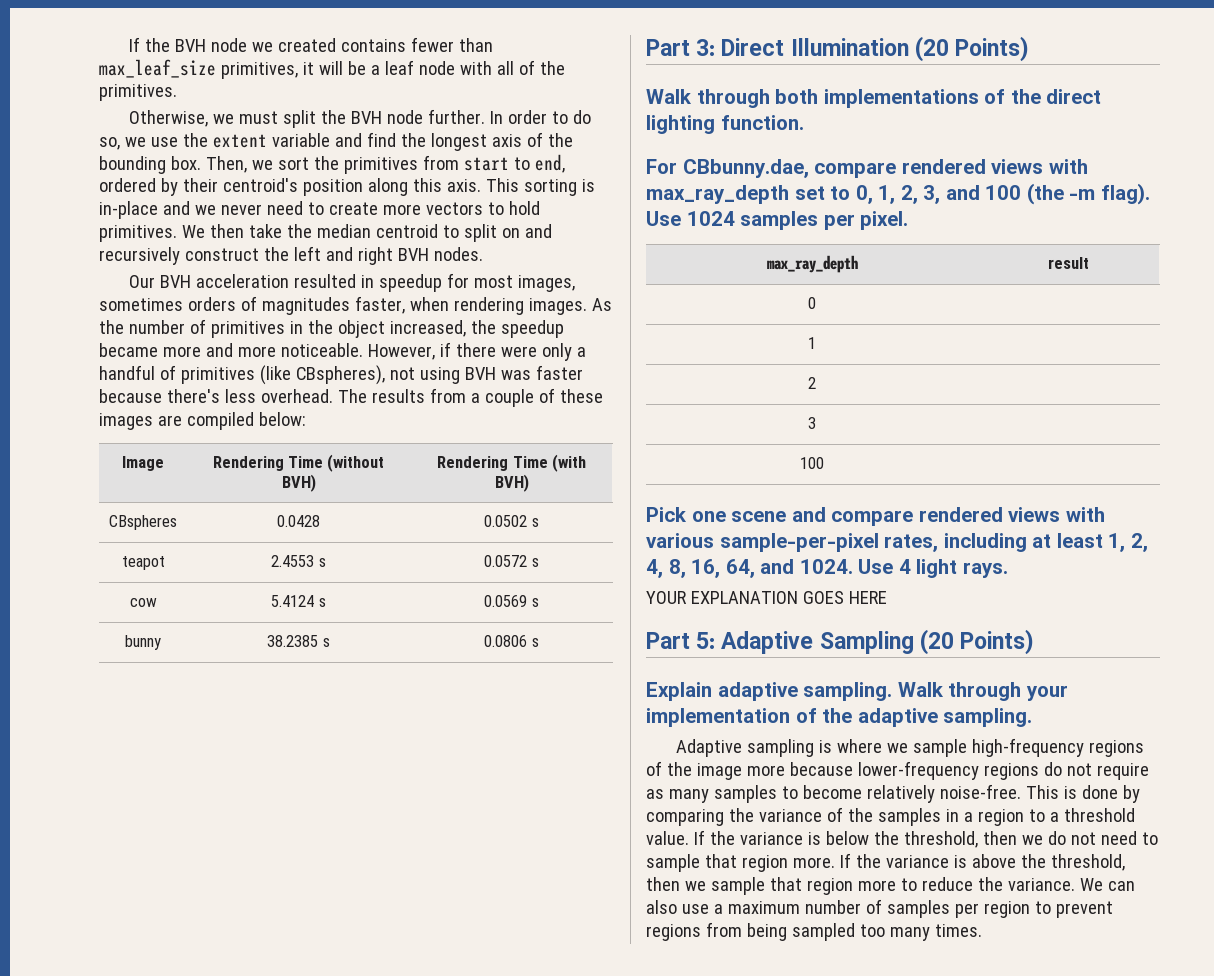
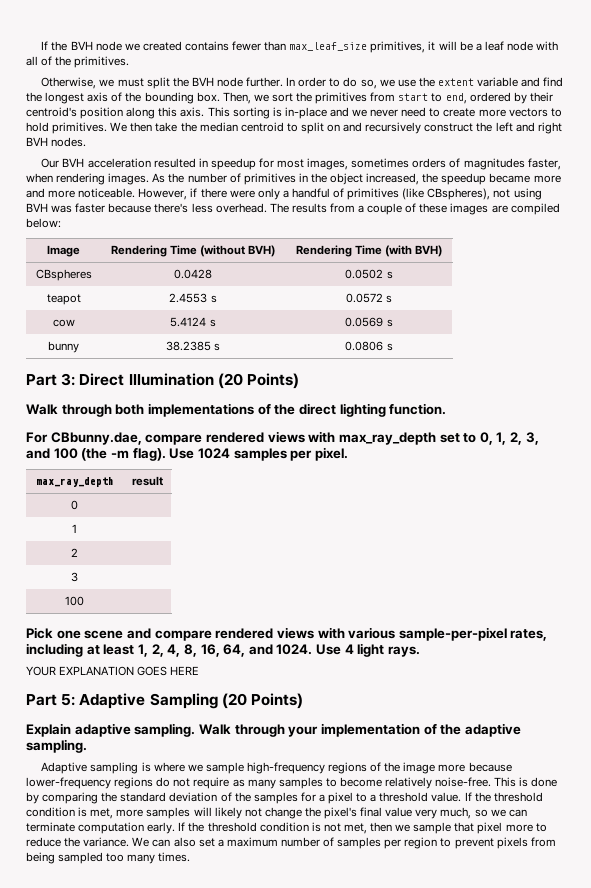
- This is done by comparing the variance of the samples in a region to a threshold value.
+ This is done by comparing the standard deviation of the samples for a pixel to a threshold value.
- If the variance is below the threshold, then we do not need to sample that region more. If the variance is above the threshold, then we sample that region more to reduce the variance.
+ If the threshold condition is met, more samples will likely not change the pixel's final value very much, so we can terminate computation early. If the threshold condition is not met, then we sample that pixel more to reduce the variance.
- We can also use a maximum number of samples per region to prevent regions from being sampled too many times.
+ We can also set a maximum number of samples per region to prevent pixels from being sampled too many times.

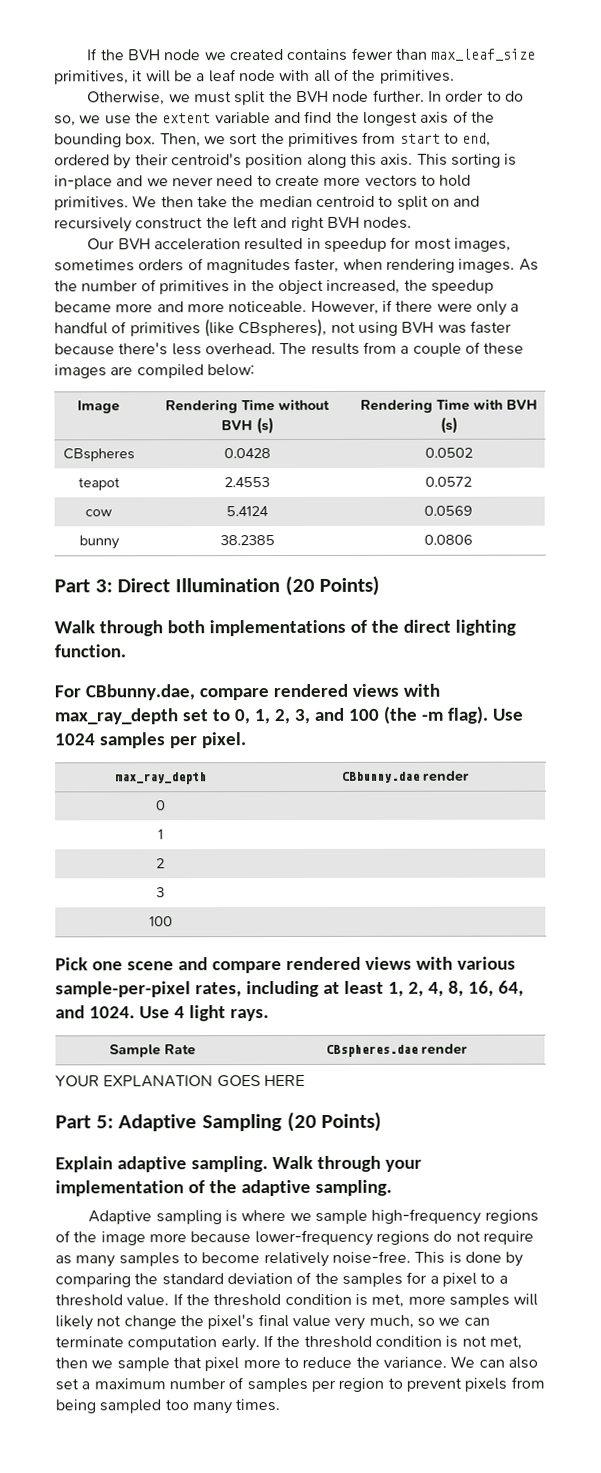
- Image | Rendering Time (without BVH) | Rendering Time (with BVH)
+ Image | Rendering Time without BVH (s) | Rendering Time with BVH (s)
- CBspheres | 0.0428 | 0.0502 s
+ CBspheres | 0.0428 | 0.0502
- teapot | 2.4553 s | 0.0572 s
+ teapot | 2.4553 | 0.0572
- cow | 5.4124 s | 0.0569 s
+ cow | 5.4124 | 0.0569
- bunny | 38.2385 s | 0.0806 s
+ bunny | 38.2385 | 0.0806
- max_ray_depth | result
+ max_ray_depth | CBbunny.dae render
+ Sample Rate | CBspheres.dae render

